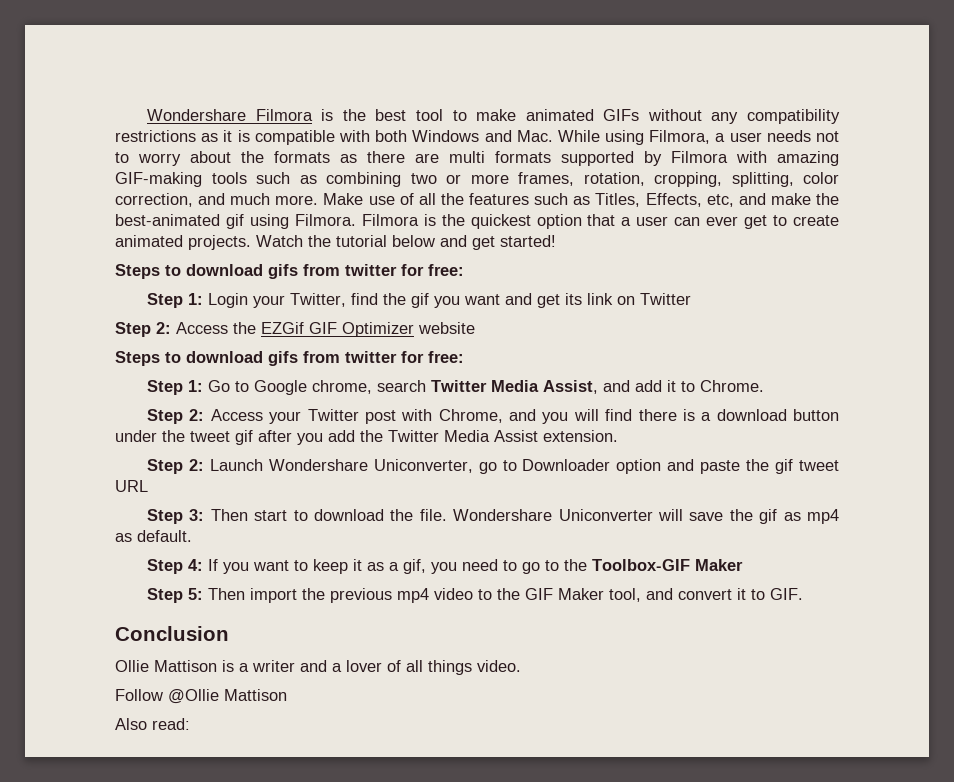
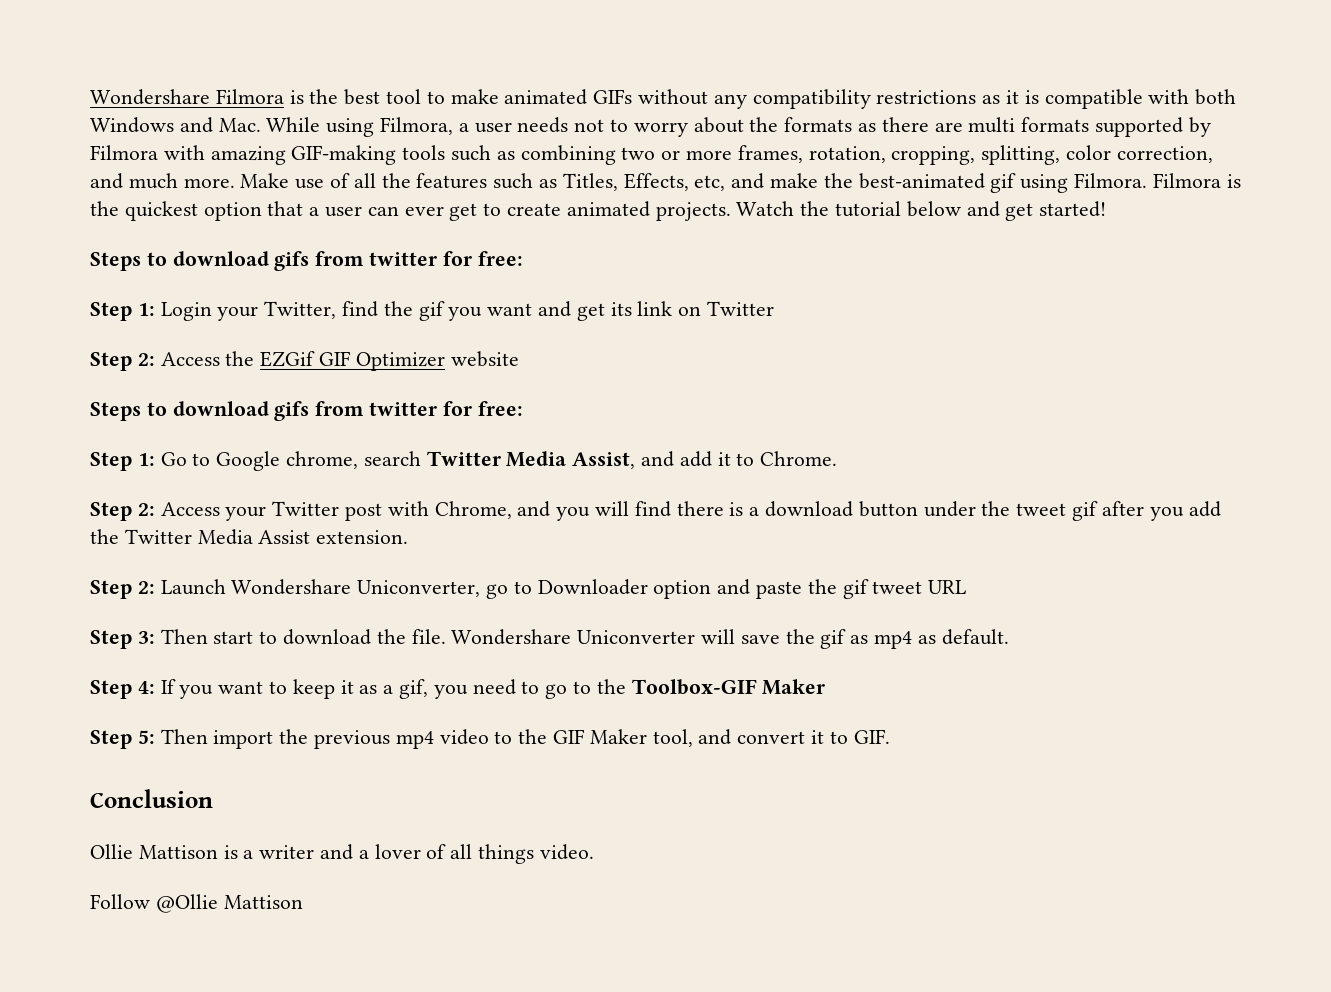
- Also read:

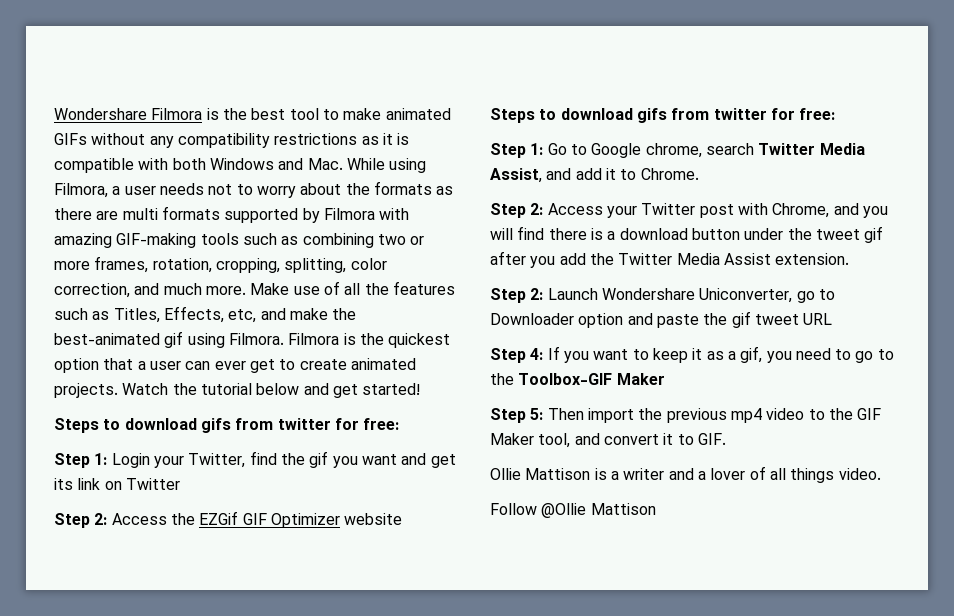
- Step 3: Then start to download the file. Wondershare Uniconverter will save the gif as mp4 as default.
- Conclusion

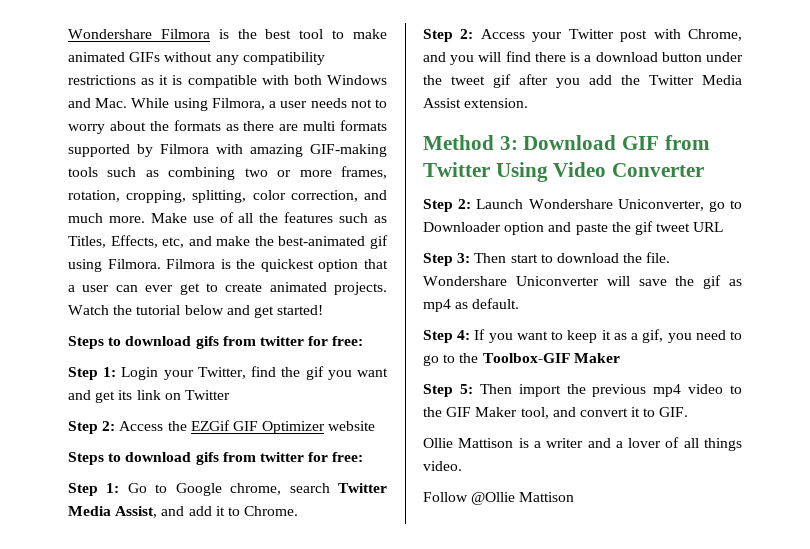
+ Method 3: Download GIF from Twitter Using Video Converter
+ Step 3: Then start to download the file. Wondershare Uniconverter will save the gif as mp4 as default.

